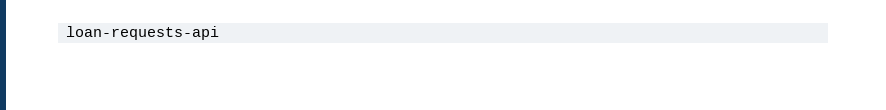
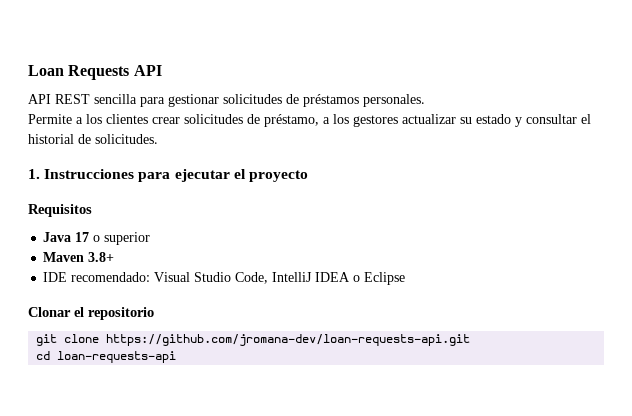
- loan-requests-api
+ Loan Requests API
+ API REST sencilla para gestionar solicitudes de préstamos personales.
+ Permite a los clientes crear solicitudes de préstamo, a los gestores actualizar su estado y consultar el historial de solicitudes.
+ 1. Instrucciones para ejecutar el proyecto
+ Requisitos
+ Java 17 o superior
+ Maven 3.8+
+ IDE recomendado: Visual Studio Code, IntelliJ IDEA o Eclipse
+ Clonar el repositorio
+ git clone https://github.com/jromana-dev/loan-requests-api.git
+ cd loan-requests-api

